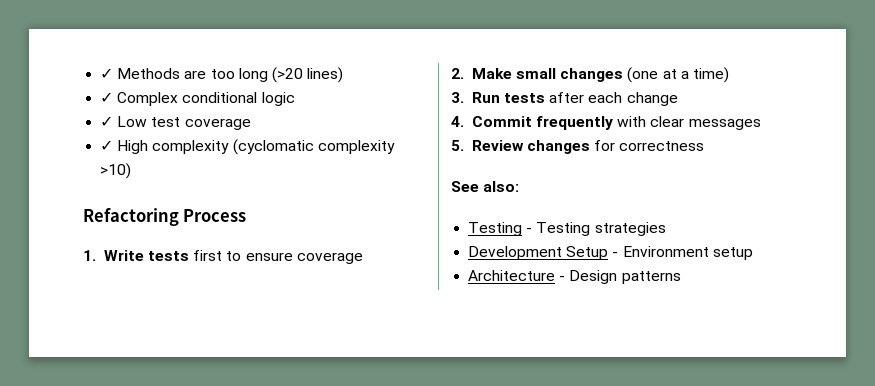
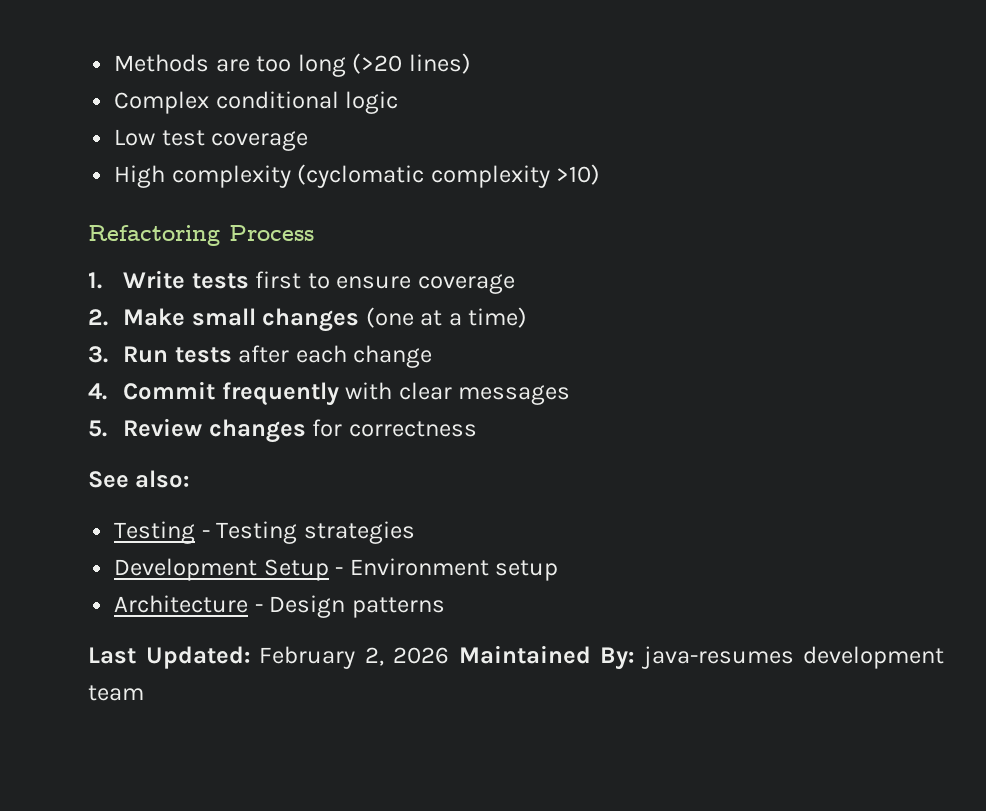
- ✓ Methods are too long (>20 lines)
+ Methods are too long (>20 lines)
- ✓ Complex conditional logic
+ Complex conditional logic
- ✓ Low test coverage
+ Low test coverage
- ✓ High complexity (cyclomatic complexity >10)
+ High complexity (cyclomatic complexity >10)
+ Last Updated: February 2, 2026 Maintained By: java-resumes development team

